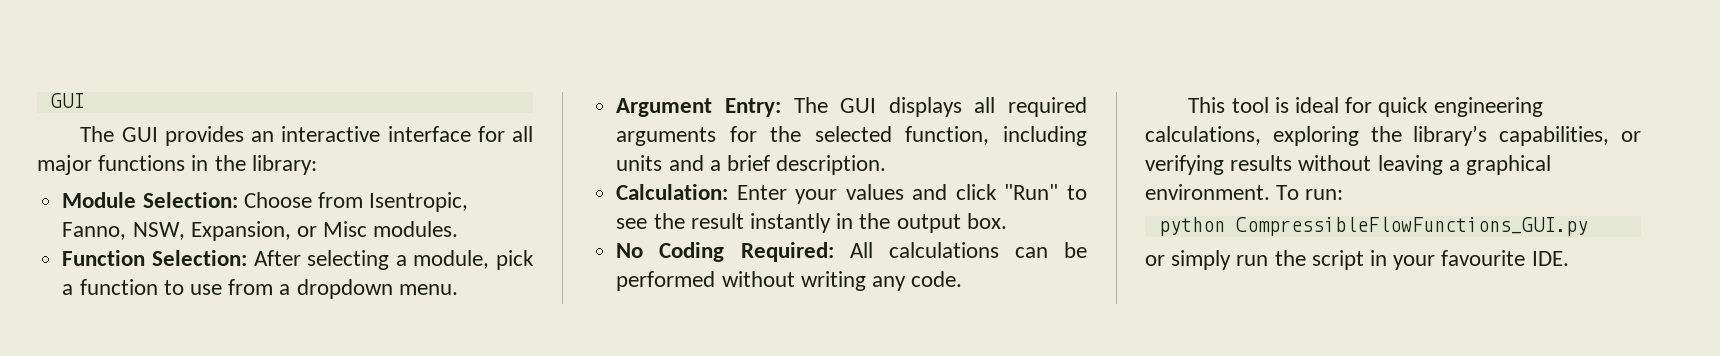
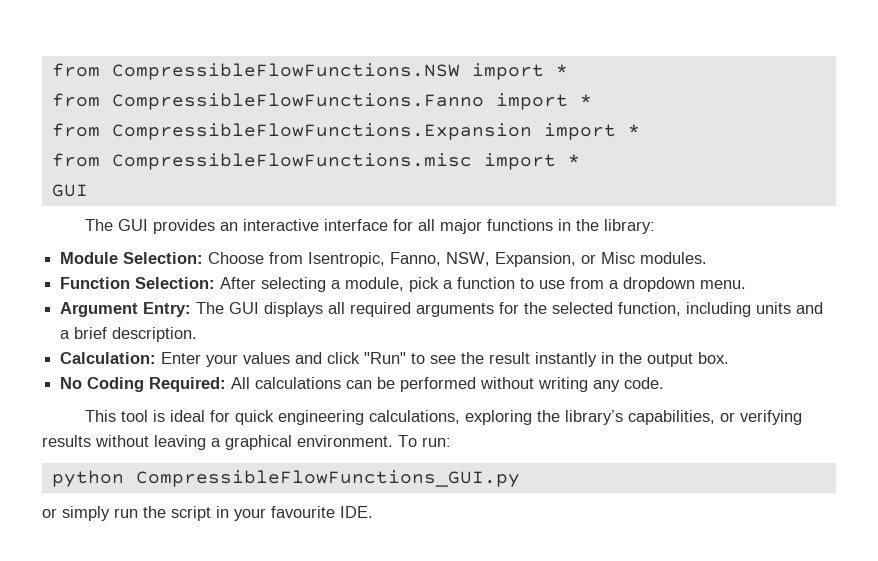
+ from CompressibleFlowFunctions.NSW import *
+ from CompressibleFlowFunctions.Fanno import *
+ from CompressibleFlowFunctions.Expansion import *
+ from CompressibleFlowFunctions.misc import *

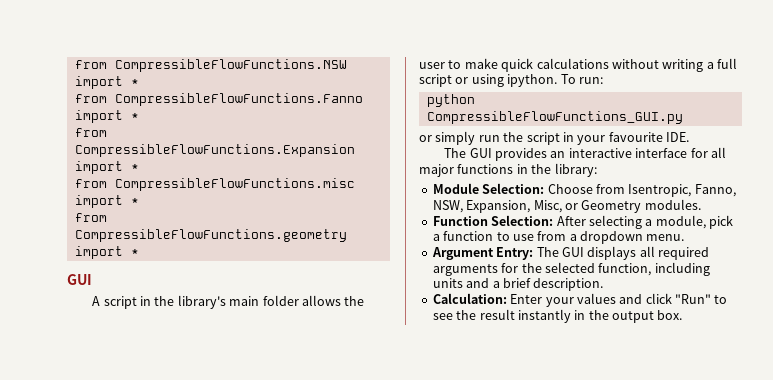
  from CompressibleFlowFunctions.misc import *
+ from CompressibleFlowFunctions.geometry import *
  GUI
+ A script in the library's main folder allows the user to make quick calculations without writing a full script or using ipython. To run:
+ python CompressibleFlowFunctions_GUI.py
+ or simply run the script in your favourite IDE.
- Module Selection: Choose from Isentropic, Fanno, NSW, Expansion, or Misc modules.
+ Module Selection: Choose from Isentropic, Fanno, NSW, Expansion, Misc, or Geometry modules.
- No Coding Required: All calculations can be performed without writing any code.
- This tool is ideal for quick engineering calculations, exploring the library’s capabilities, or verifying results without leaving a graphical environment. To run:
- python CompressibleFlowFunctions_GUI.py
- or simply run the script in your favourite IDE.

